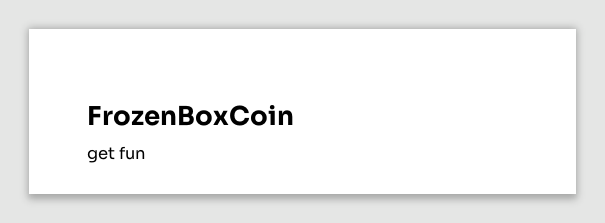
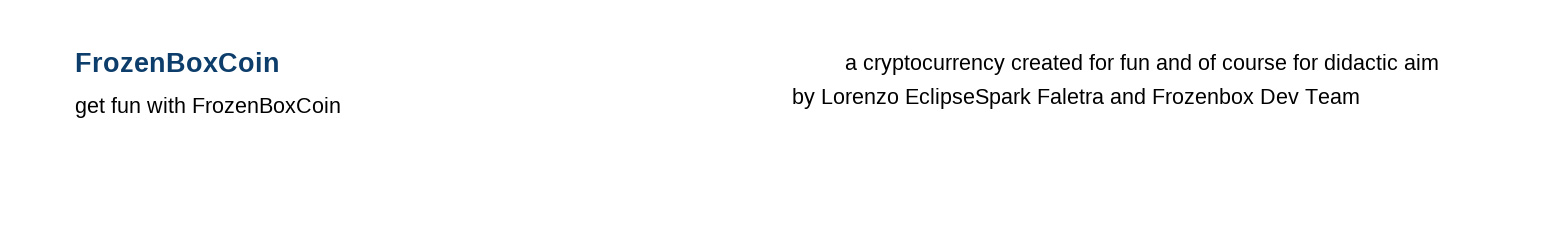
- get fun
+ get fun with FrozenBoxCoin
+ a cryptocurrency created for fun and of course for didactic aim by Lorenzo EclipseSpark Faletra and Frozenbox Dev Team

